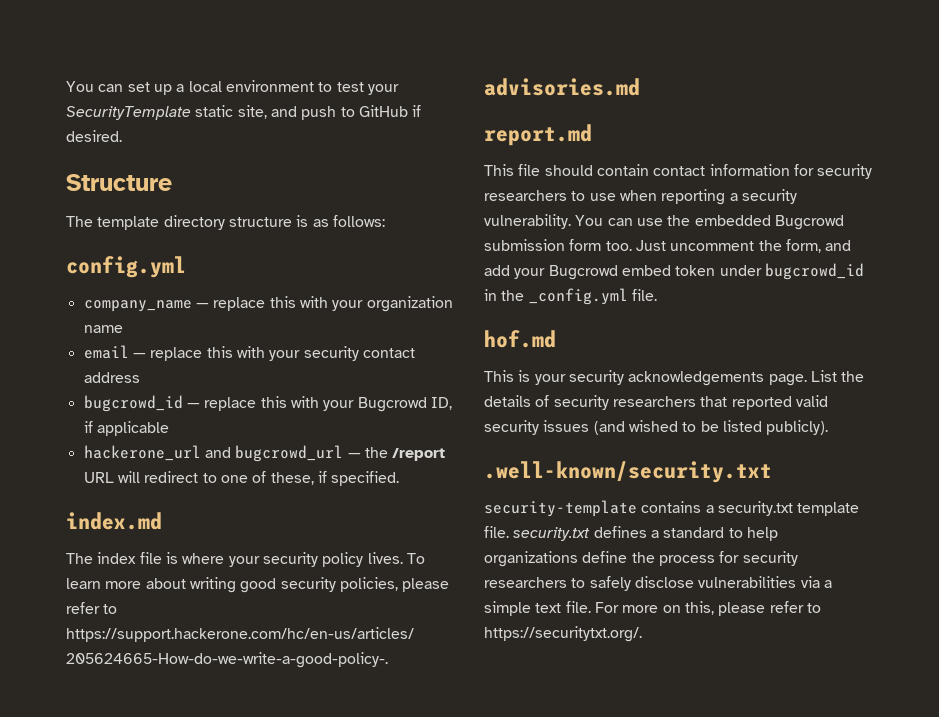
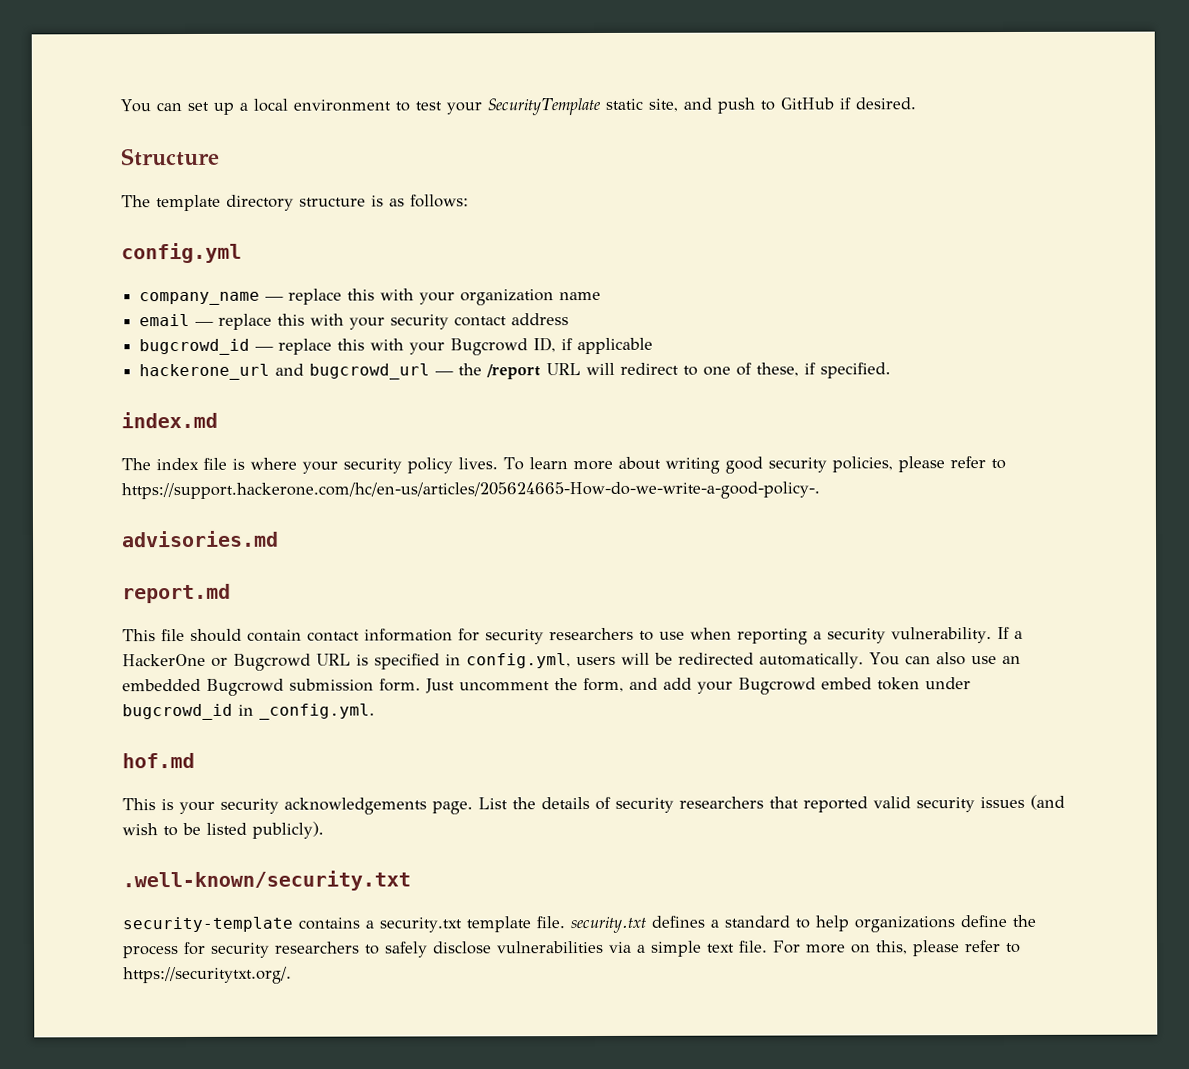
- You can use the embedded Bugcrowd submission form too.
+ If a HackerOne or Bugcrowd URL is specified in config.yml, users will be redirected automatically. You can also use an embedded Bugcrowd submission form.
- Just uncomment the form, and add your Bugcrowd embed token under bugcrowd_id in the _config.yml file.
+ Just uncomment the form, and add your Bugcrowd embed token under bugcrowd_id in _config.yml.
- List the details of security researchers that reported valid security issues (and wished to be listed publicly).
+ List the details of security researchers that reported valid security issues (and wish to be listed publicly).

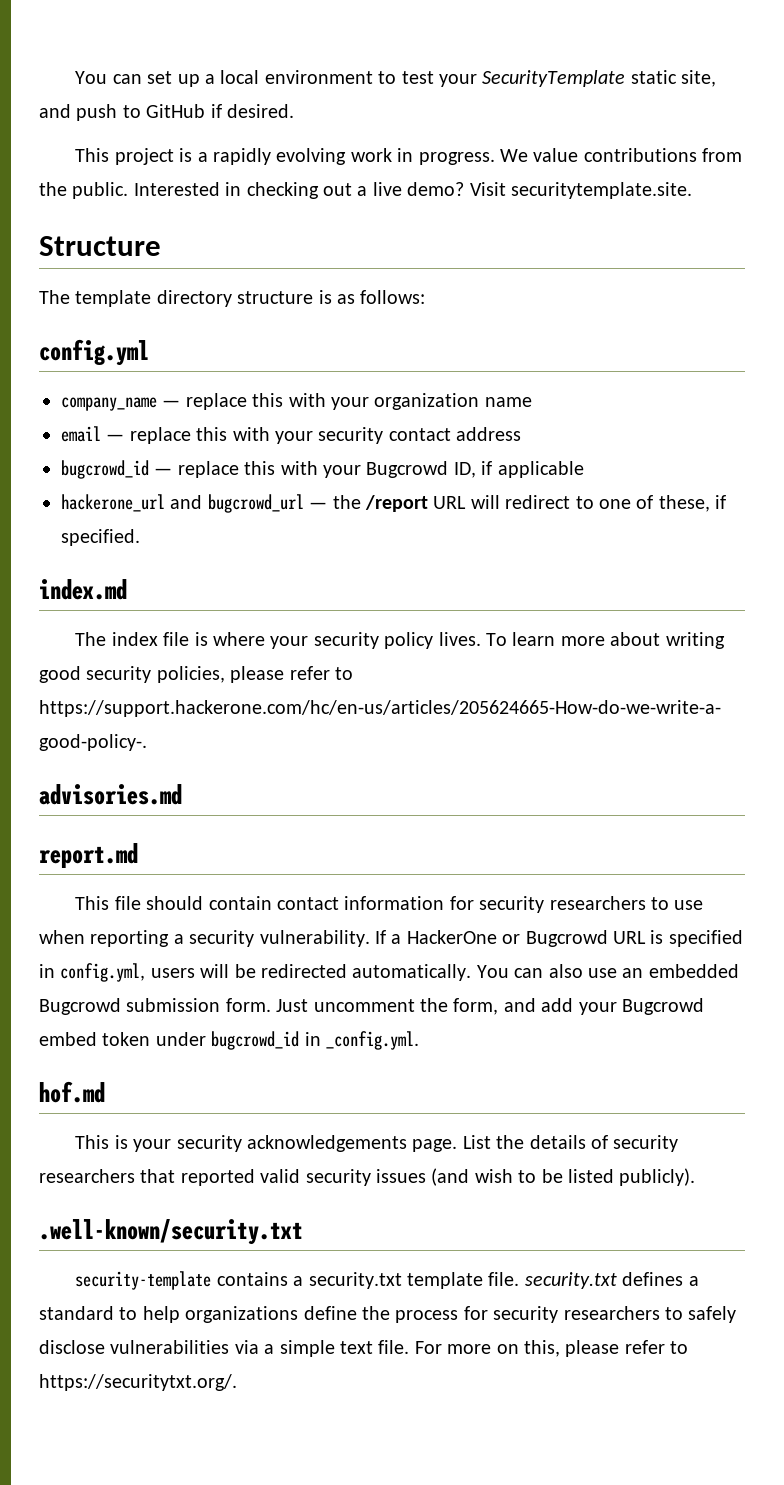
+ This project is a rapidly evolving work in progress. We value contributions from the public. Interested in checking out a live demo? Visit securitytemplate.site.

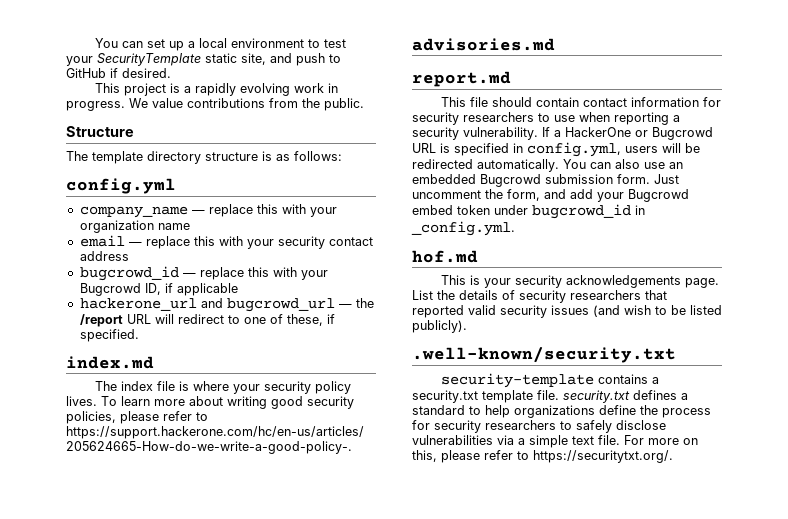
- Interested in checking out a live demo? Visit securitytemplate.site.

